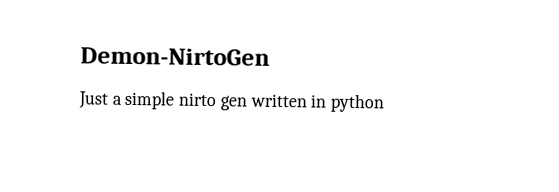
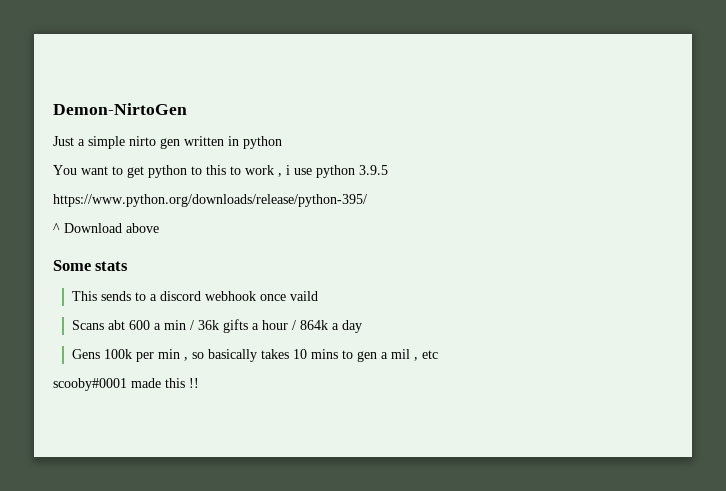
+ You want to get python to this to work , i use python 3.9.5
+ https://www.python.org/downloads/release/python-395/
+ ^ Download above
+ Some stats
+ This sends to a discord webhook once vaild
+ Scans abt 600 a min / 36k gifts a hour / 864k a day
+ Gens 100k per min , so basically takes 10 mins to gen a mil , etc
+ scooby#0001 made this !!

